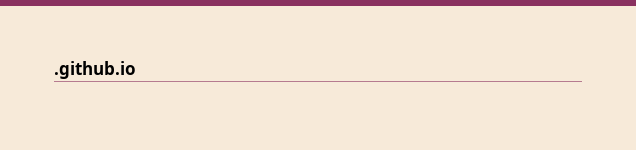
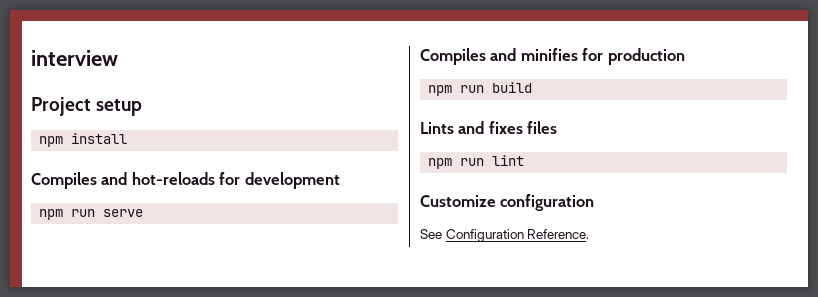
- .github.io
+ interview
+ Project setup
+ npm install
+ Compiles and hot-reloads for development
+ npm run serve
+ Compiles and minifies for production
+ npm run build
+ Lints and fixes files
+ npm run lint
+ Customize configuration
+ See Configuration Reference.

